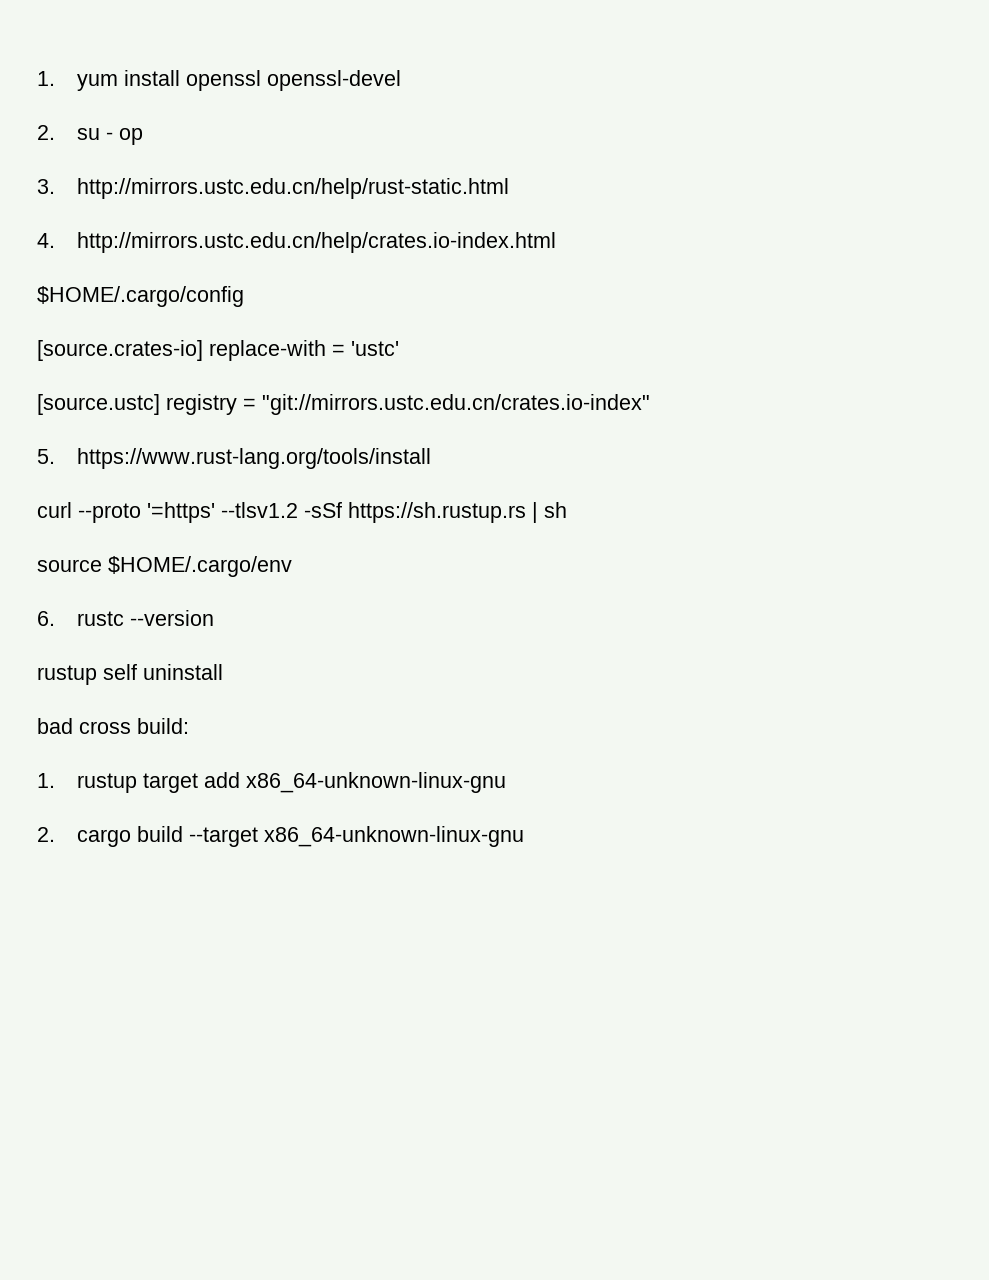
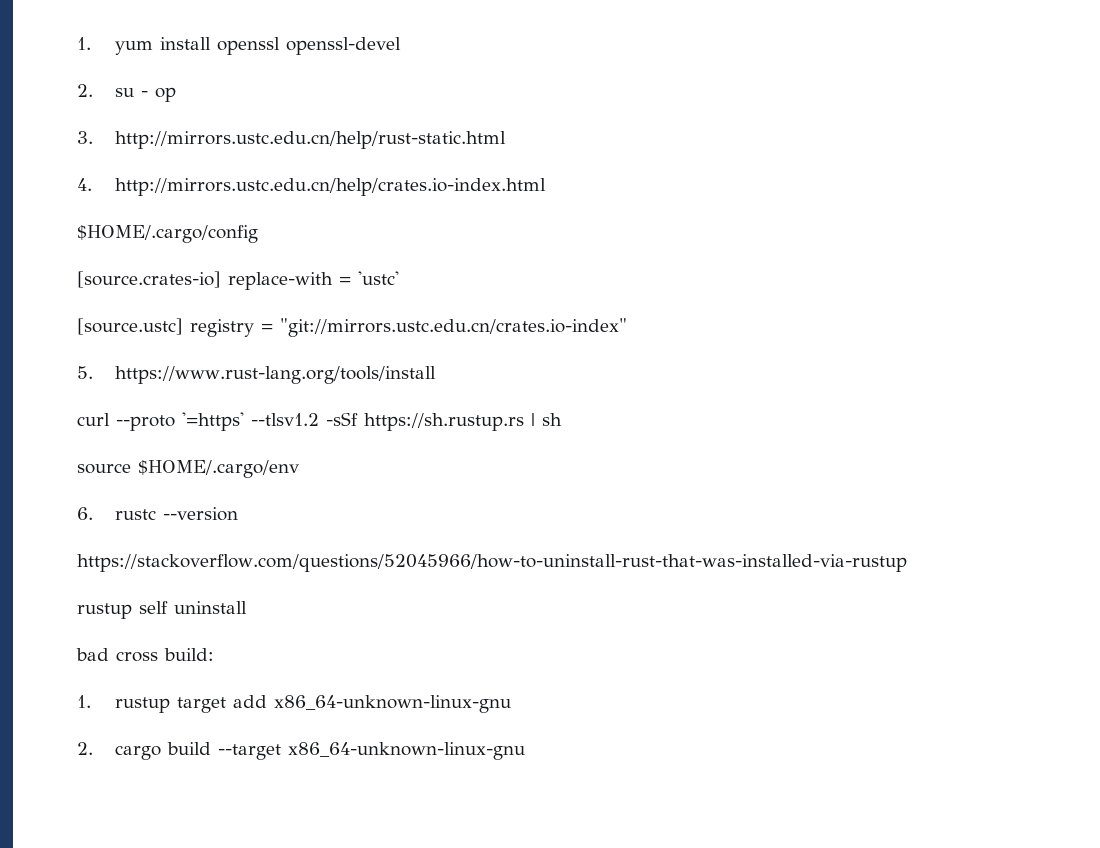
+ https://stackoverflow.com/questions/52045966/how-to-uninstall-rust-that-was-installed-via-rustup

